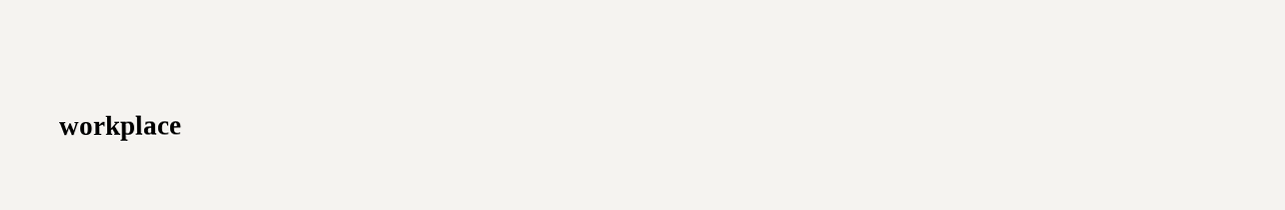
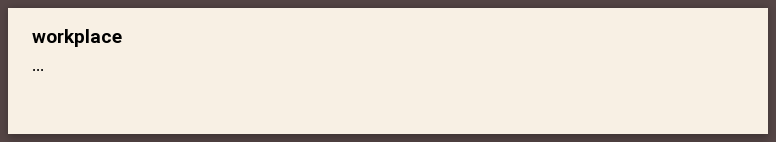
+ ...

